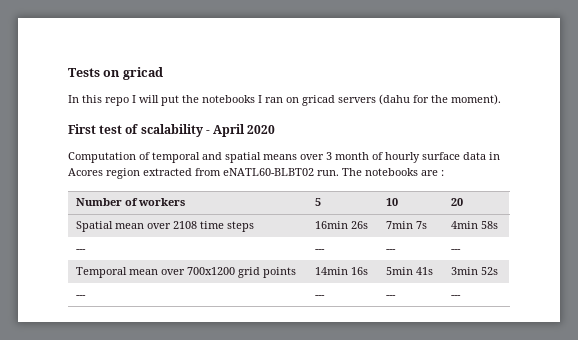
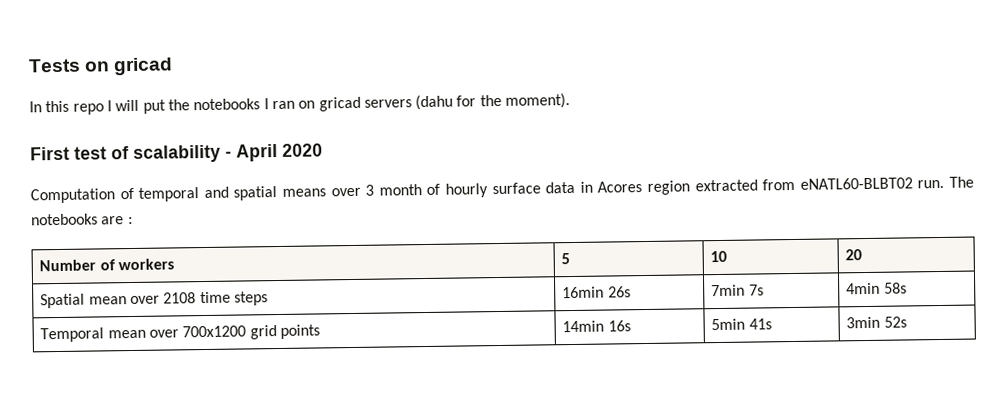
  Spatial mean over 2108 time steps | 16min 26s | 7min 7s | 4min 58s
- --- | --- | --- | ---
  Temporal mean over 700x1200 grid points | 14min 16s | 5min 41s | 3min 52s
- --- | --- | --- | ---

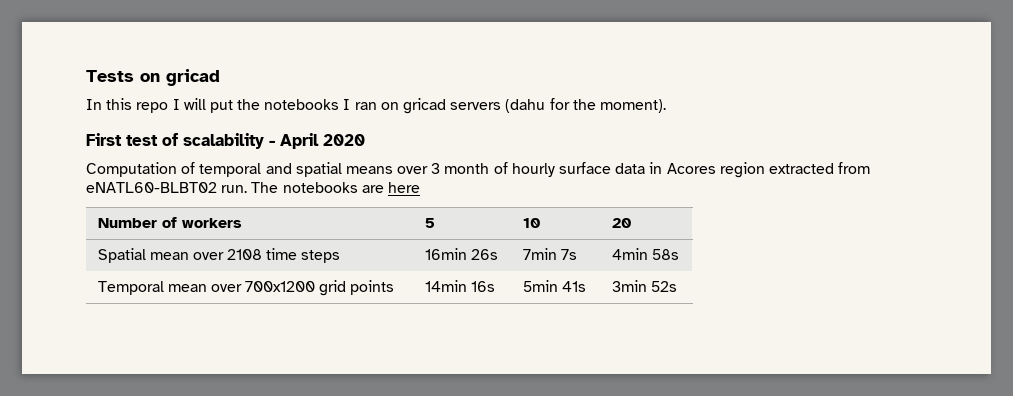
- The notebooks are :
+ The notebooks are here

